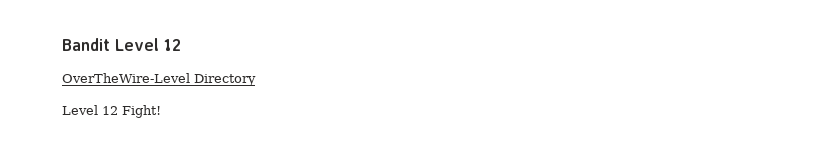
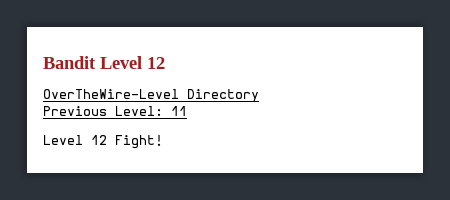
+ Previous Level: 11

